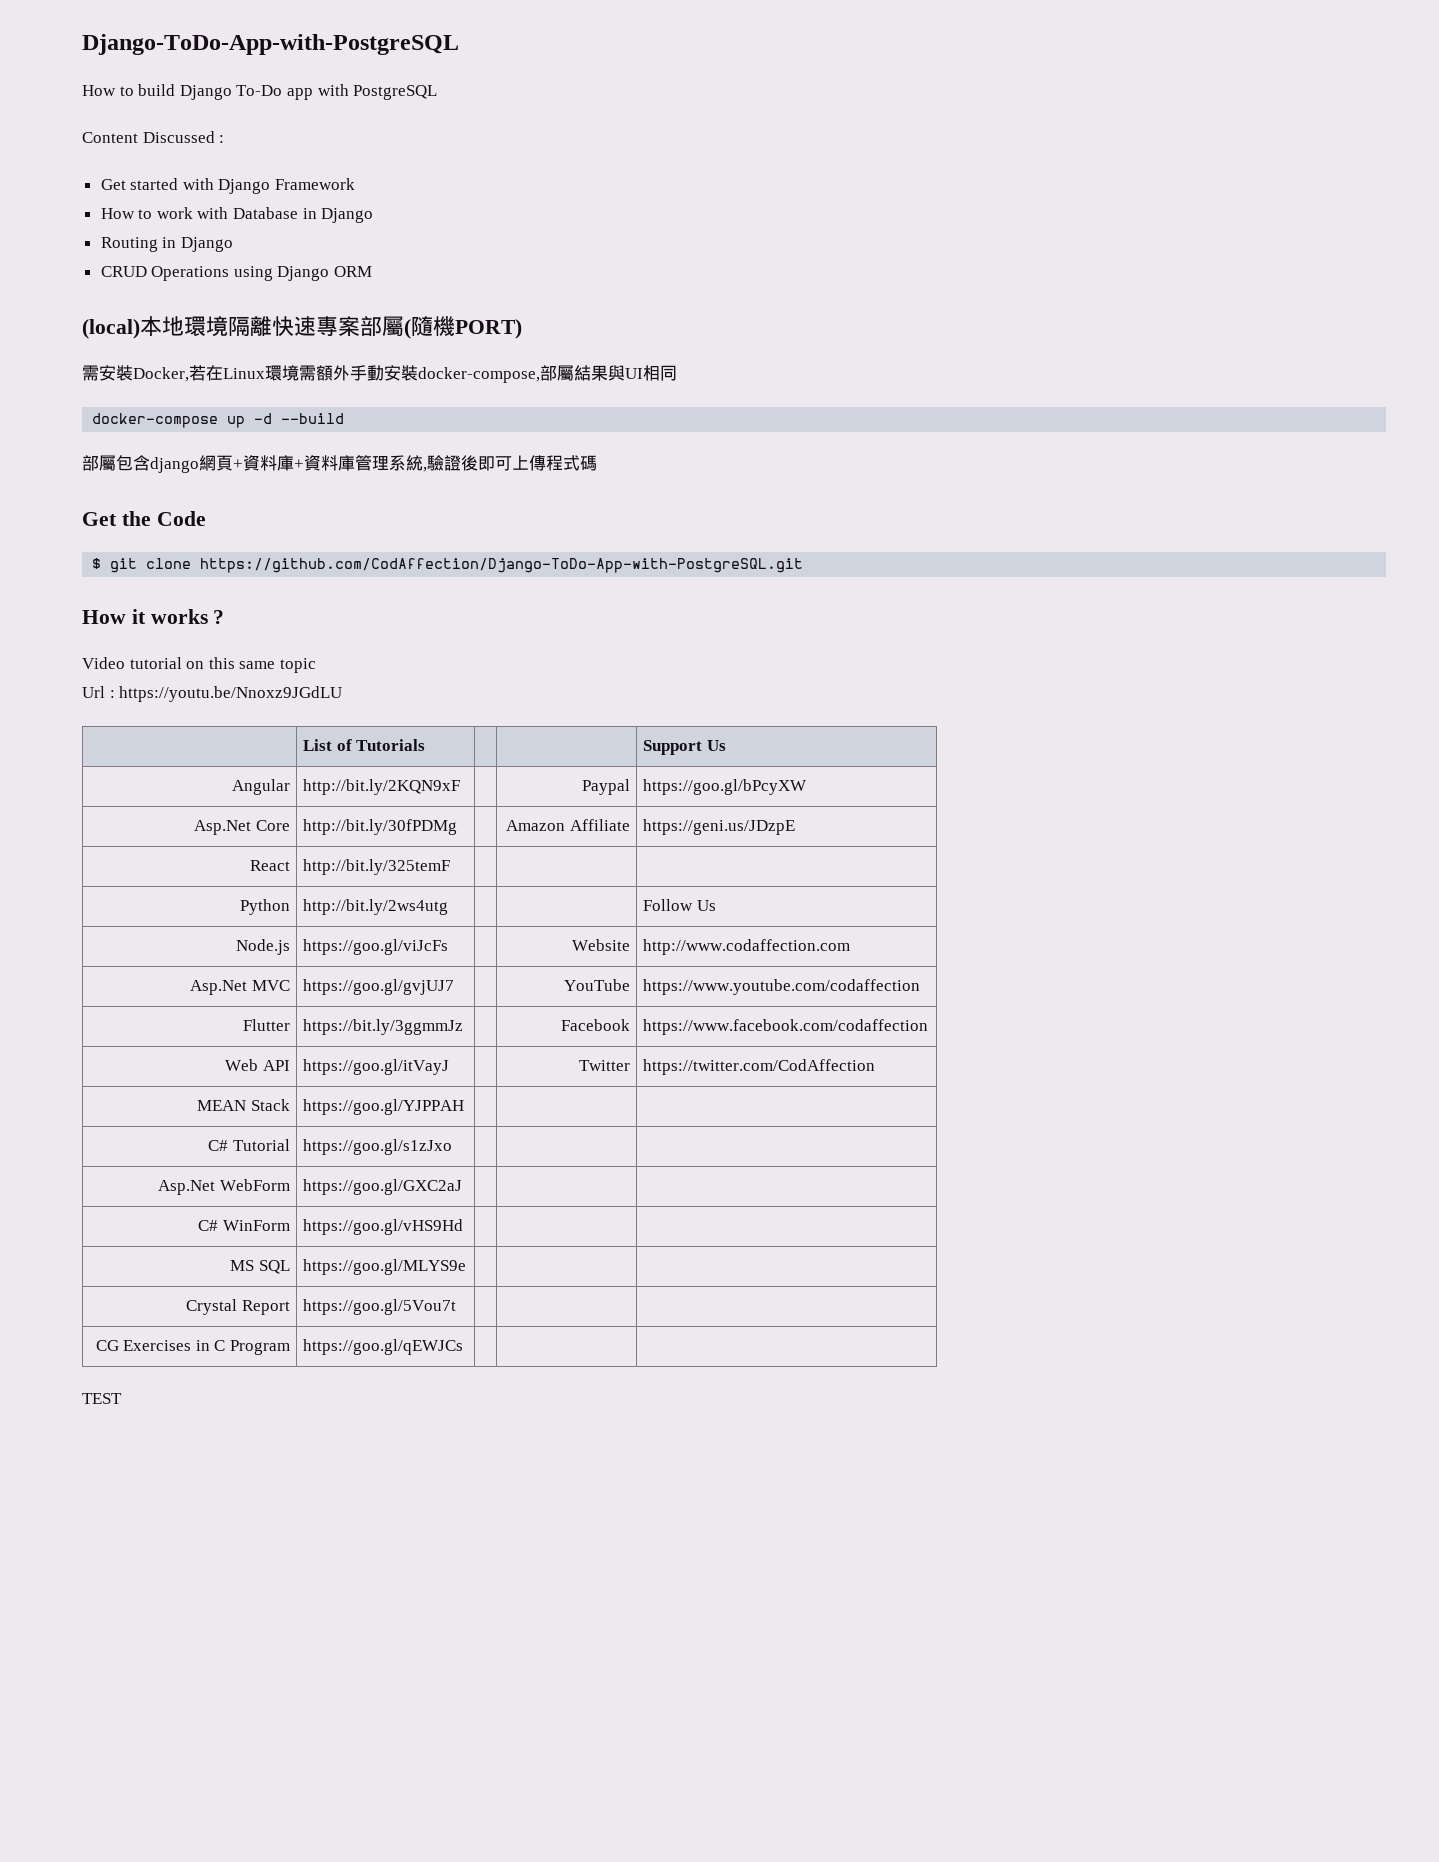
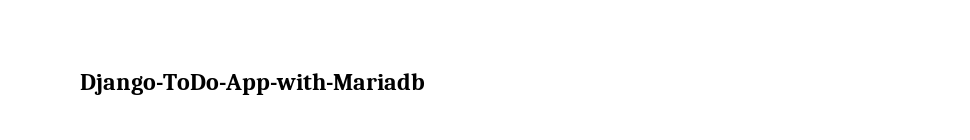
- Django-ToDo-App-with-PostgreSQL
- How to build Django To-Do app with PostgreSQL
- Content Discussed :
- Get started with Django Framework
- How to work with Database in Django
- Routing in Django
- CRUD Operations using Django ORM
- (local)本地環境隔離快速專案部屬(隨機PORT)
- 需安裝Docker,若在Linux環境需額外手動安裝docker-compose,部屬結果與UI相同
- docker-compose up -d --build
- 部屬包含django網頁+資料庫+資料庫管理系統,驗證後即可上傳程式碼
- Get the Code
- $ git clone https://github.com/CodAffection/Django-ToDo-App-with-PostgreSQL.git
- How it works ?
- Video tutorial on this same topic
- Url : https://youtu.be/Nnoxz9JGdLU
- | List of Tutorials | | | Support Us
- Angular | http://bit.ly/2KQN9xF | | Paypal | https://goo.gl/bPcyXW
- Asp.Net Core | http://bit.ly/30fPDMg | | Amazon Affiliate | https://geni.us/JDzpE
- React | http://bit.ly/325temF | | |
- Python | http://bit.ly/2ws4utg | | | Follow Us
- Node.js | https://goo.gl/viJcFs | | Website | http://www.codaffection.com
- Asp.Net MVC | https://goo.gl/gvjUJ7 | | YouTube | https://www.youtube.com/codaffection
- Flutter | https://bit.ly/3ggmmJz | | Facebook | https://www.facebook.com/codaffection
- Web API | https://goo.gl/itVayJ | | Twitter | https://twitter.com/CodAffection
- MEAN Stack | https://goo.gl/YJPPAH | | |
- C# Tutorial | https://goo.gl/s1zJxo | | |
- Asp.Net WebForm | https://goo.gl/GXC2aJ | | |
- C# WinForm | https://goo.gl/vHS9Hd | | |
- MS SQL | https://goo.gl/MLYS9e | | |
- Crystal Report | https://goo.gl/5Vou7t | | |
- CG Exercises in C Program | https://goo.gl/qEWJCs | | |
- TEST
+ Django-ToDo-App-with-Mariadb

